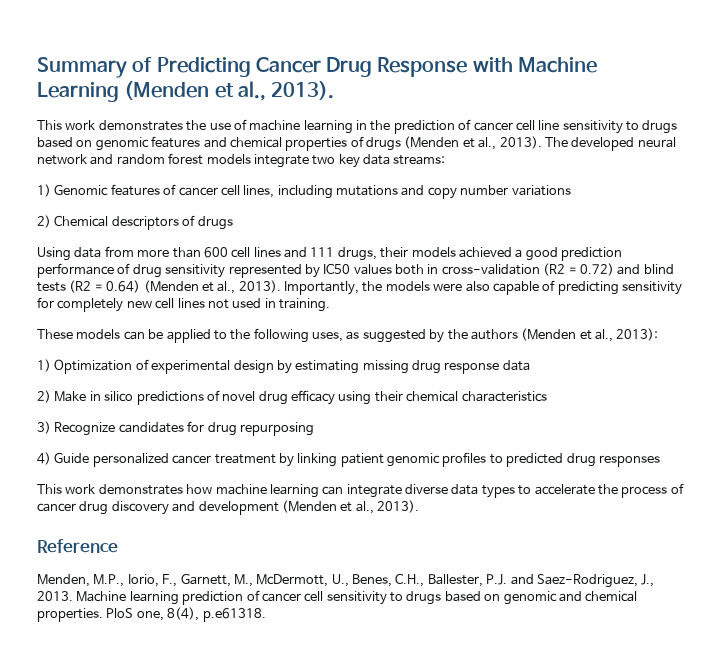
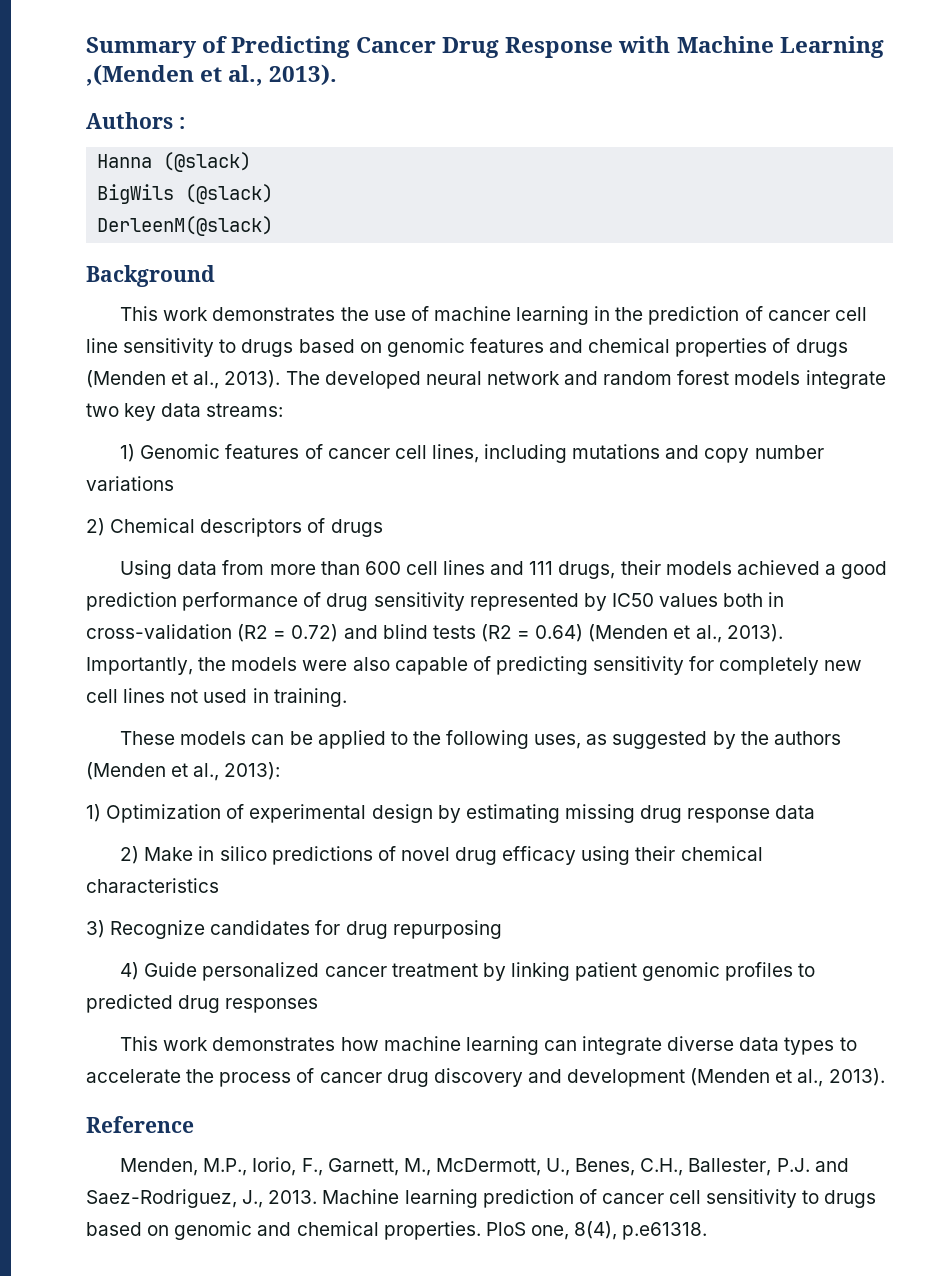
- Summary of Predicting Cancer Drug Response with Machine Learning (Menden et al., 2013).
+ Summary of Predicting Cancer Drug Response with Machine Learning ,(Menden et al., 2013).
+ Authors :
+ Hanna (@slack)
+ BigWils (@slack)
+ DerleenM(@slack)
+ Background

